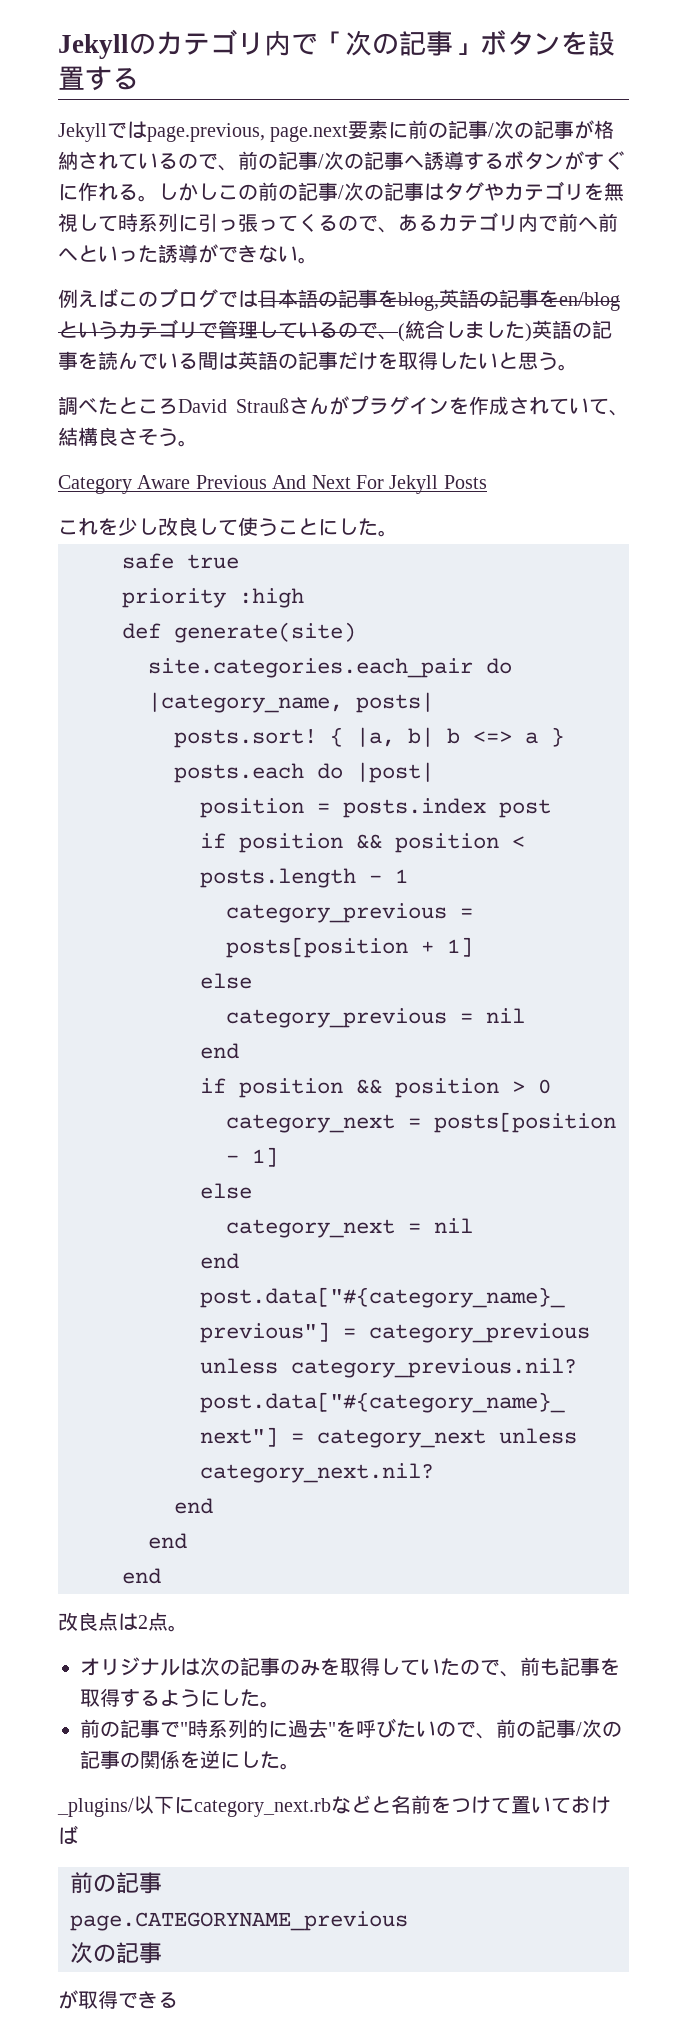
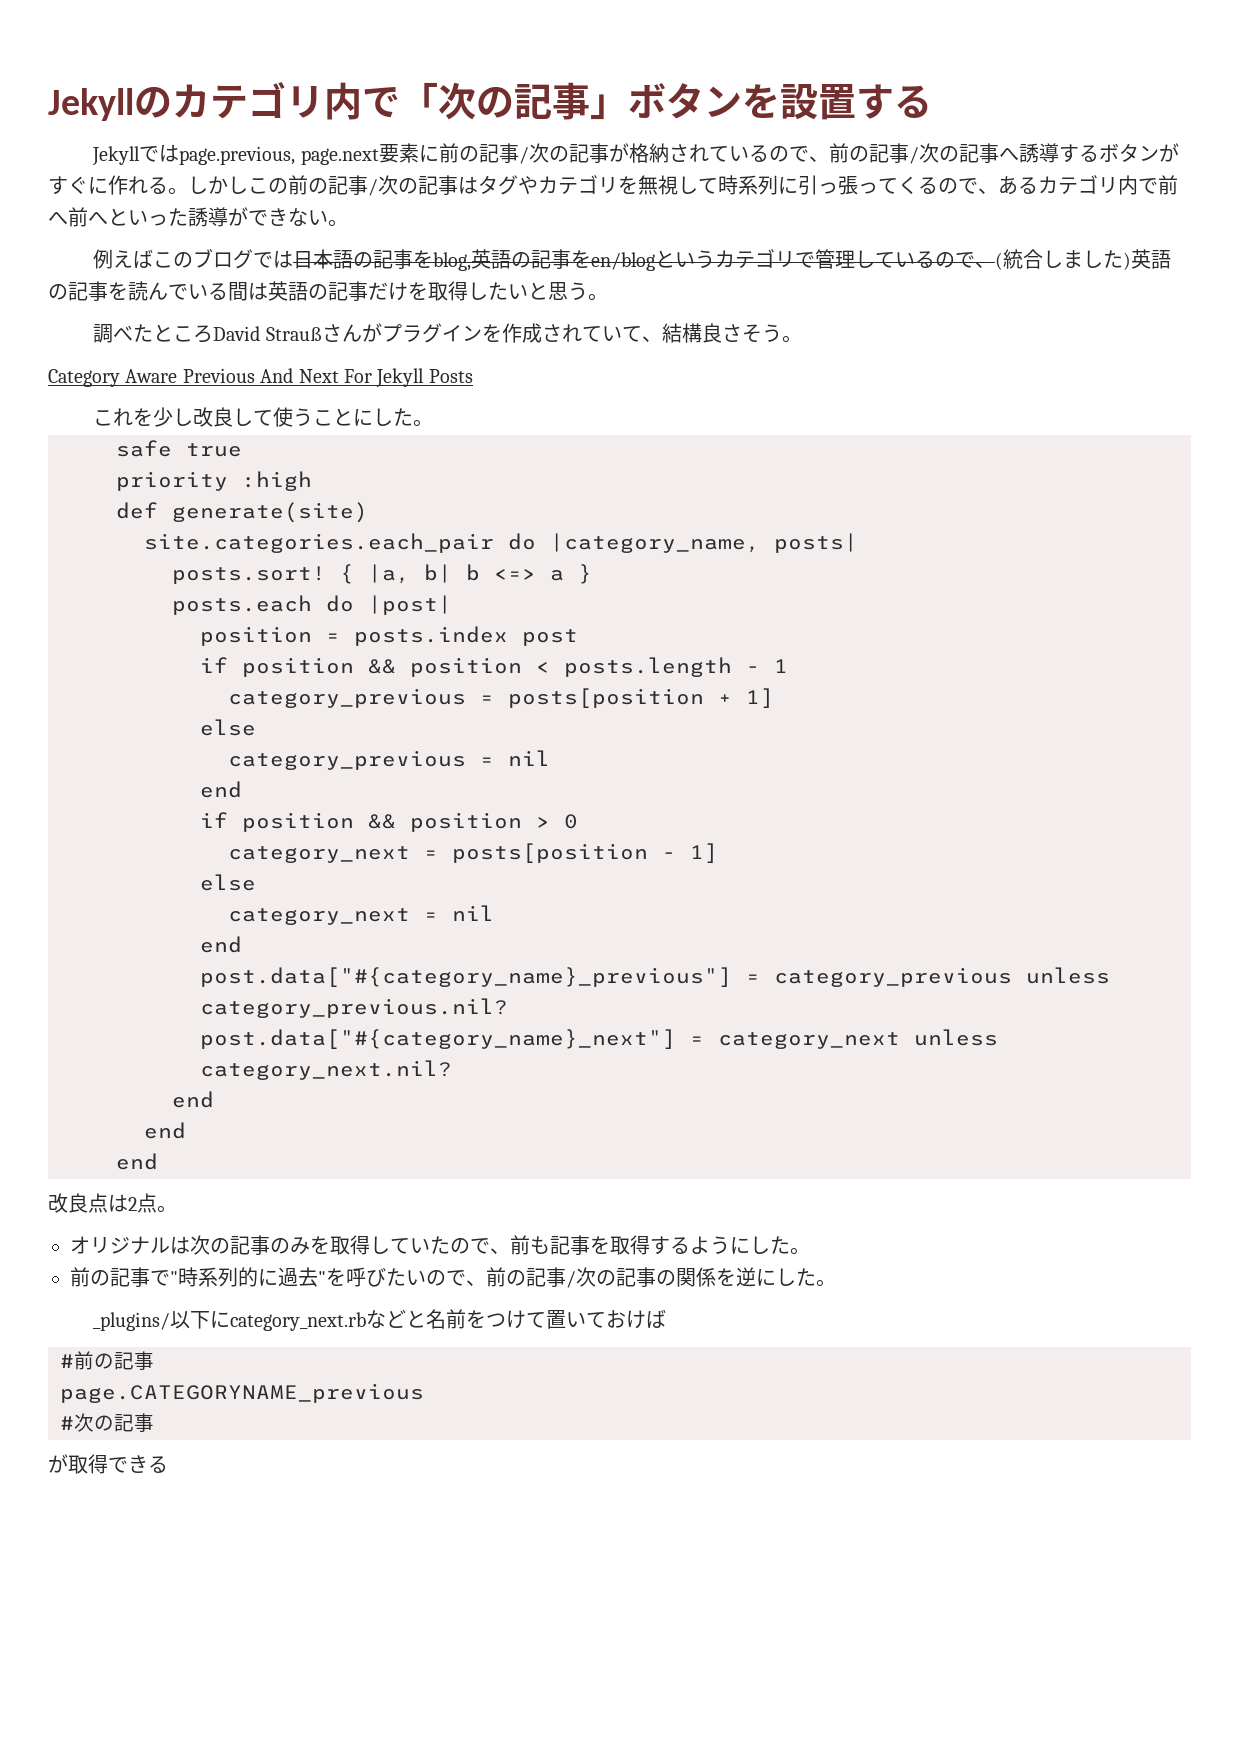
  _plugins/以下にcategory_next.rbなどと名前をつけて置いておけば
- 前の記事
+ #前の記事
  page.CATEGORYNAME_previous
- 次の記事
+ #次の記事

